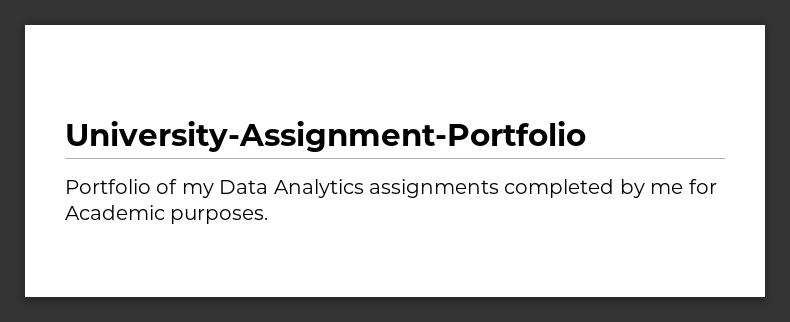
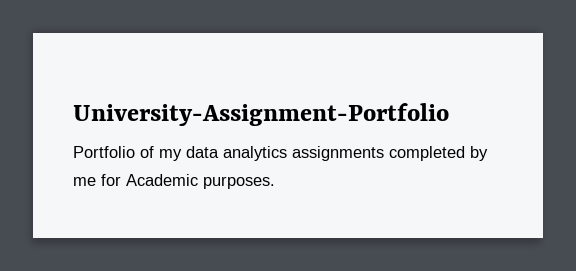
- Portfolio of my Data Analytics assignments completed by me for Academic purposes.
+ Portfolio of my data analytics assignments completed by me for Academic purposes.

